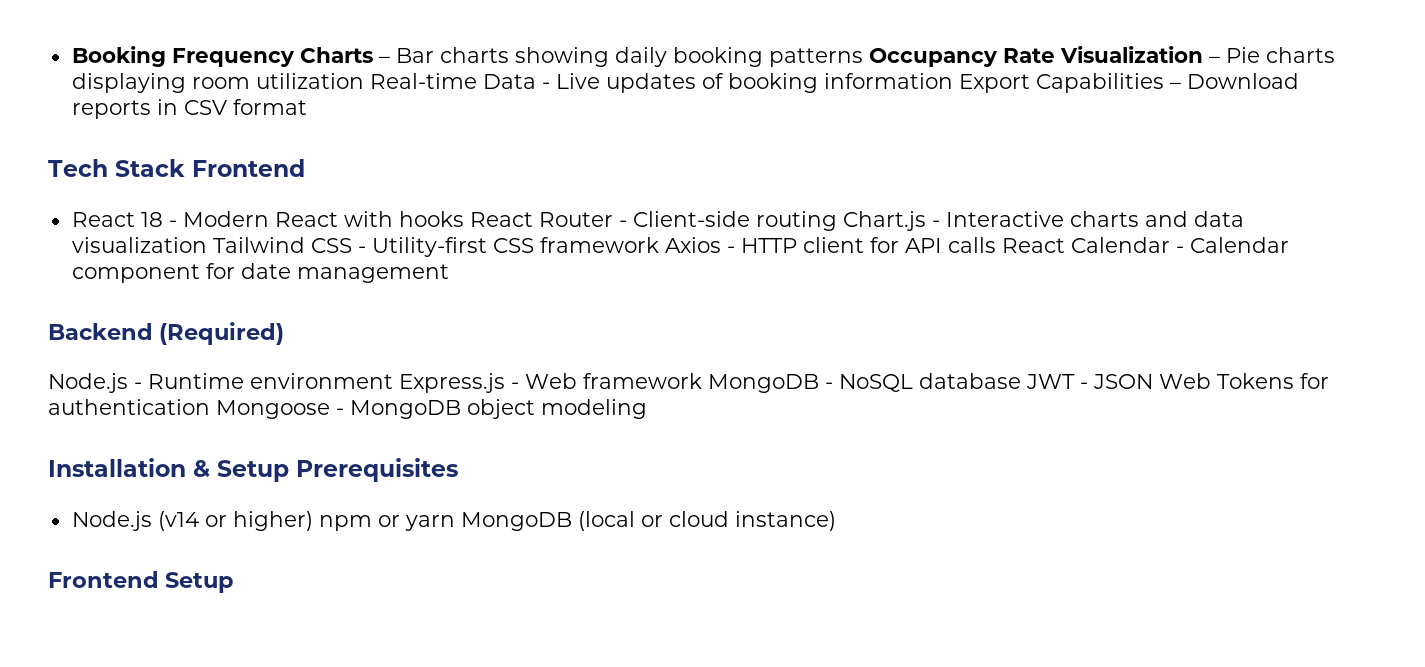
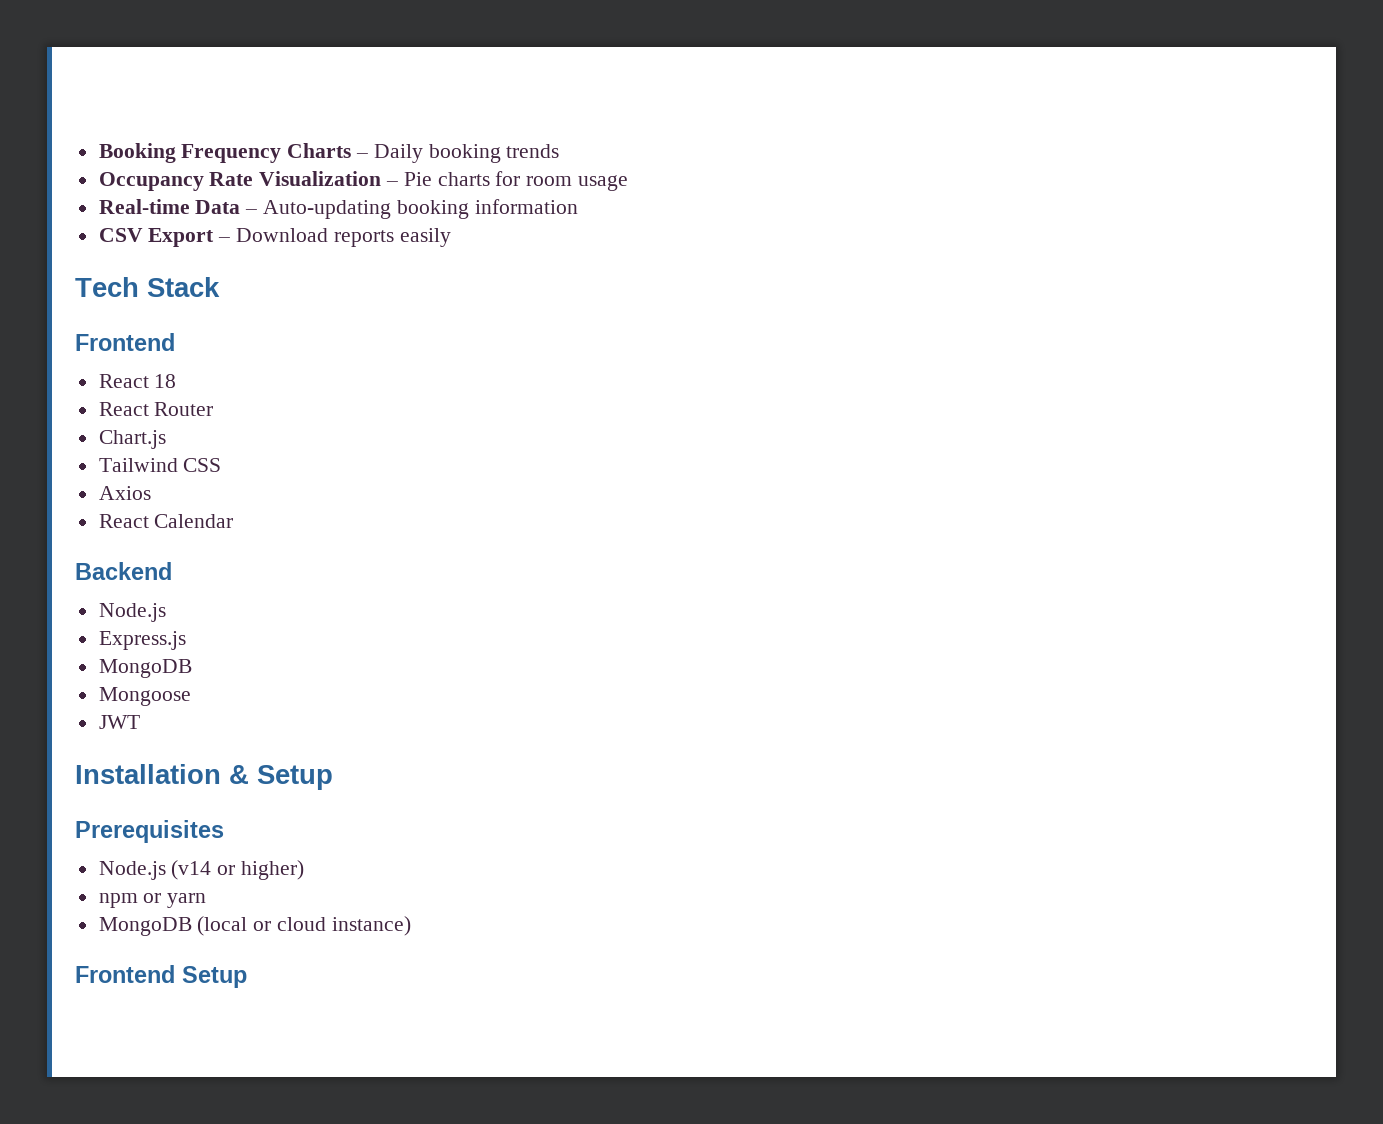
- Booking Frequency Charts – Bar charts showing daily booking patterns Occupancy Rate Visualization – Pie charts displaying room utilization Real-time Data - Live updates of booking information Export Capabilities – Download reports in CSV format
+ Booking Frequency Charts – Daily booking trends
+ Occupancy Rate Visualization – Pie charts for room usage
+ Real-time Data – Auto-updating booking information
+ CSV Export – Download reports easily
- Tech Stack Frontend
+ Tech Stack
+ Frontend
- React 18 - Modern React with hooks React Router - Client-side routing Chart.js - Interactive charts and data visualization Tailwind CSS - Utility-first CSS framework Axios - HTTP client for API calls React Calendar - Calendar component for date management
+ React 18
+ React Router
+ Chart.js
+ Tailwind CSS
+ Axios
+ React Calendar
- Backend (Required)
- Node.js - Runtime environment Express.js - Web framework MongoDB - NoSQL database JWT - JSON Web Tokens for authentication Mongoose - MongoDB object modeling
+ Backend
+ Node.js
+ Express.js
+ MongoDB
+ Mongoose
+ JWT
- Installation & Setup Prerequisites
+ Installation & Setup
+ Prerequisites
- Node.js (v14 or higher) npm or yarn MongoDB (local or cloud instance)
+ Node.js (v14 or higher)
+ npm or yarn
+ MongoDB (local or cloud instance)

